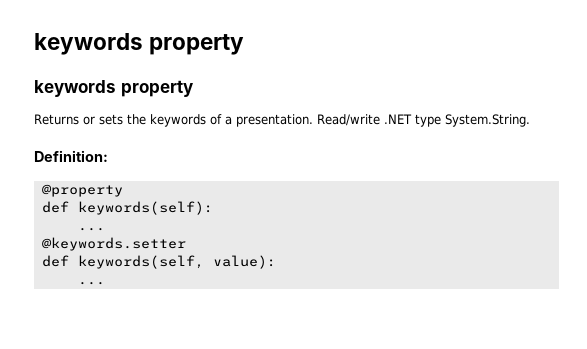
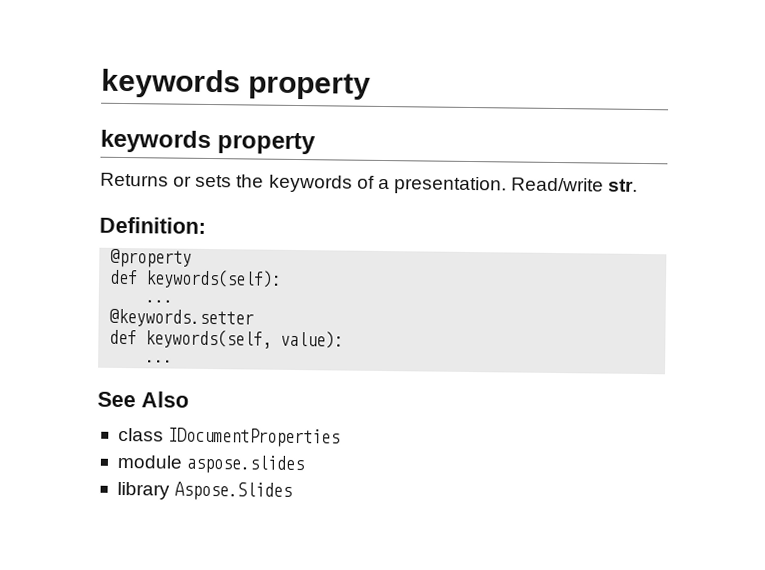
- Read/write .NET type System.String.
+ Read/write str.
+ See Also
+ class IDocumentProperties
+ module aspose.slides
+ library Aspose.Slides

